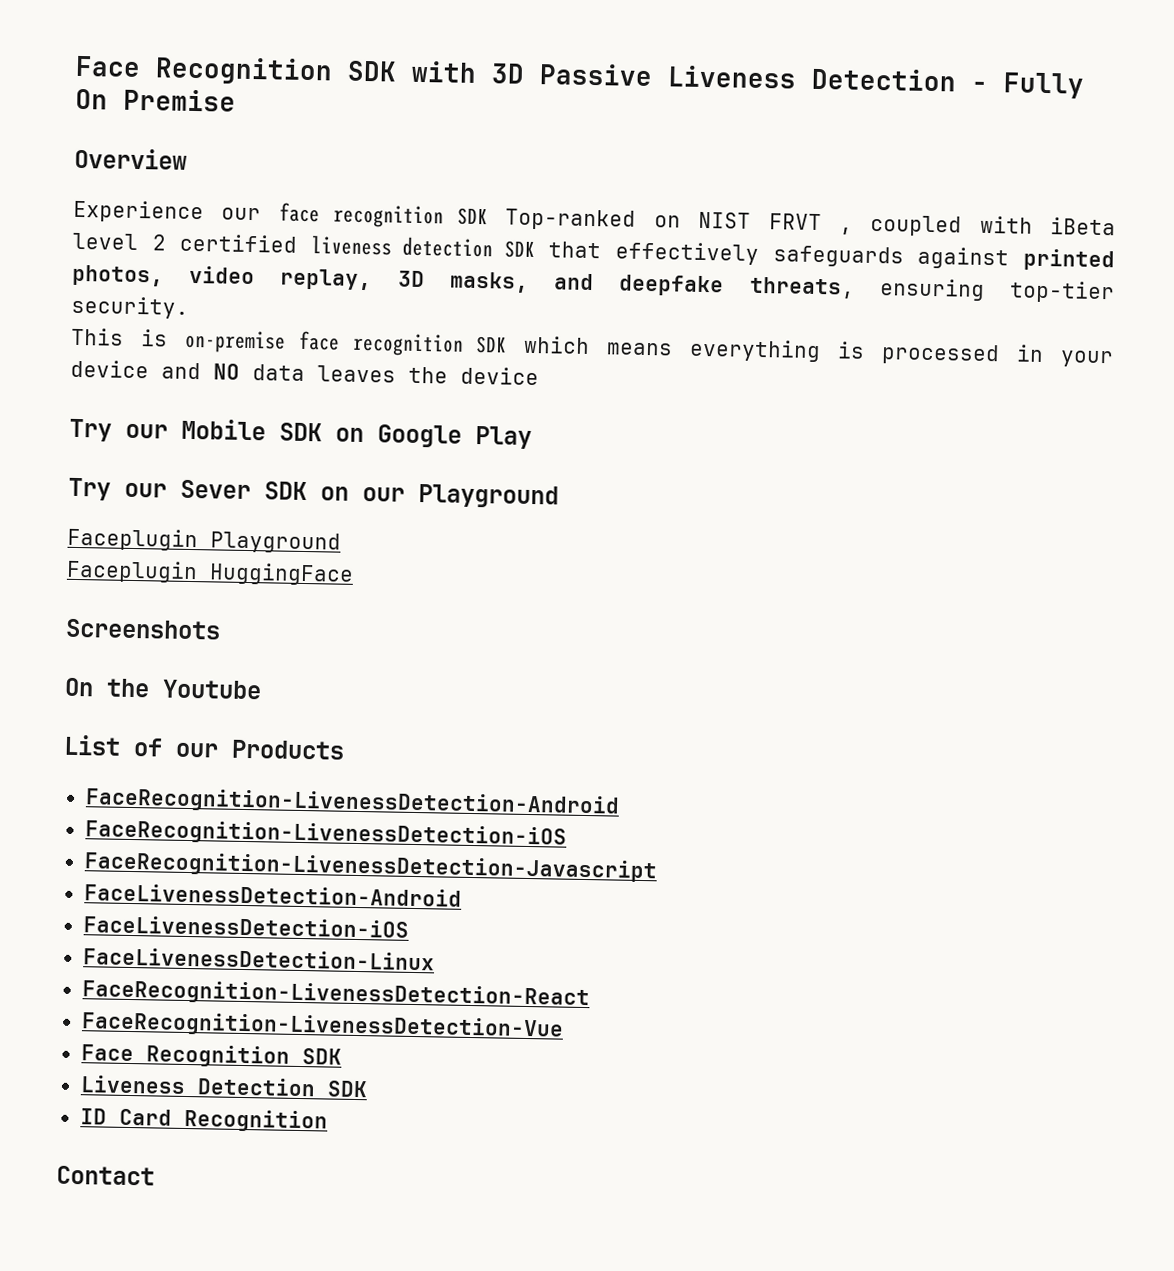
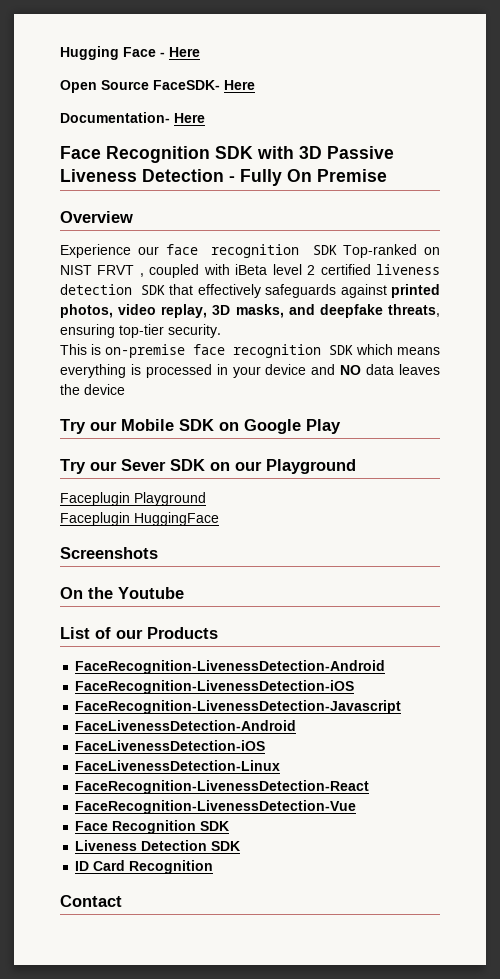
+ Hugging Face - Here
+ Open Source FaceSDK- Here
+ Documentation- Here

